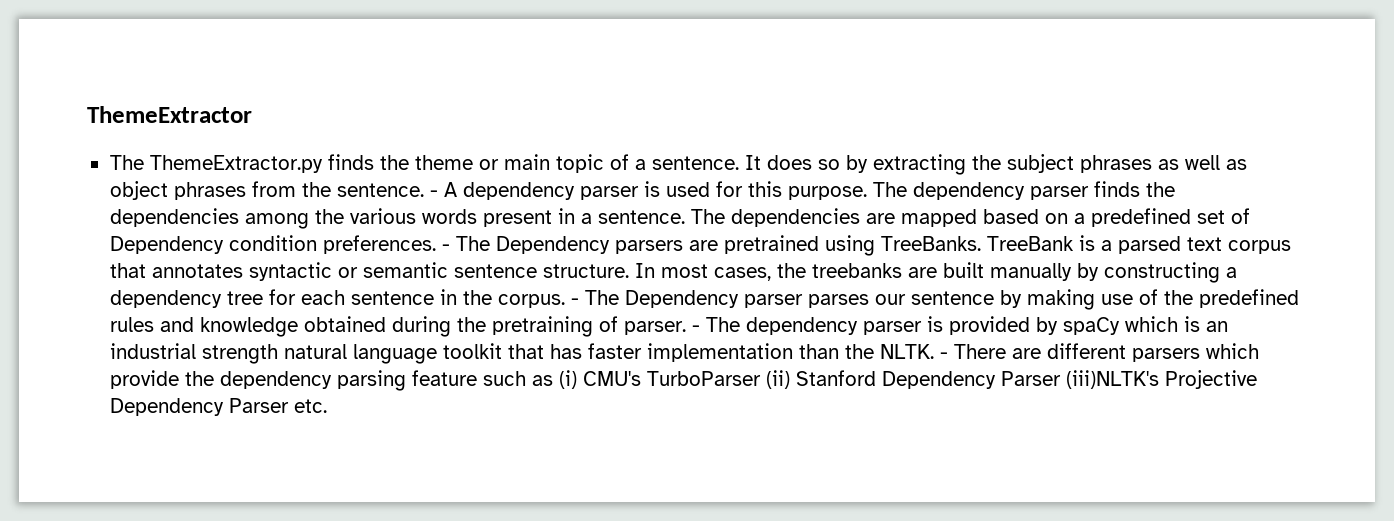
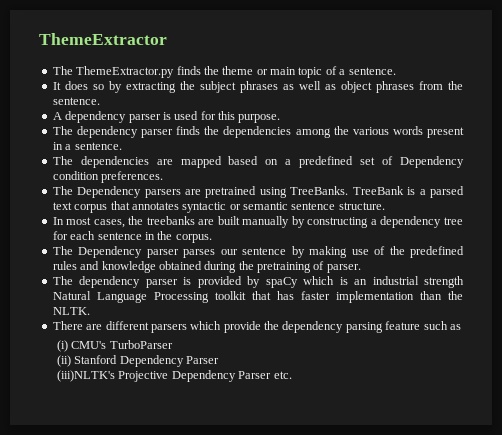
- The ThemeExtractor.py finds the theme or main topic of a sentence. It does so by extracting the subject phrases as well as object phrases from the sentence. - A dependency parser is used for this purpose. The dependency parser finds the dependencies among the various words present in a sentence. The dependencies are mapped based on a predefined set of Dependency condition preferences. - The Dependency parsers are pretrained using TreeBanks.
+ The ThemeExtractor.py finds the theme or main topic of a sentence.
+ It does so by extracting the subject phrases as well as object phrases from the sentence.
+ A dependency parser is used for this purpose.
+ The dependency parser finds the dependencies among the various words present in a sentence.
+ The dependencies are mapped based on a predefined set of Dependency condition preferences.
+ The Dependency parsers are pretrained using TreeBanks.
- TreeBank is a parsed text corpus that annotates syntactic or semantic sentence structure. In most cases, the treebanks are built manually by constructing a dependency tree for each sentence in the corpus. - The Dependency parser parses our sentence by making use of the predefined rules and knowledge obtained during the pretraining of parser. - The dependency parser is provided by spaCy which is an industrial strength natural language toolkit that has faster implementation than the NLTK. - There are different parsers which provide the dependency parsing feature such as (i) CMU's TurboParser (ii) Stanford Dependency Parser (iii)NLTK's Projective Dependency Parser etc.
+ TreeBank is a parsed text corpus that annotates syntactic or semantic sentence structure.
+ In most cases, the treebanks are built manually by constructing a dependency tree for each sentence in the corpus.
+ The Dependency parser parses our sentence by making use of the predefined rules and knowledge obtained during the pretraining of parser.
+ The dependency parser is provided by spaCy which is an industrial strength Natural Language Processing toolkit that has faster implementation than the NLTK.
+ There are different parsers which provide the dependency parsing feature such as
+ (i) CMU's TurboParser
+ (ii) Stanford Dependency Parser
+ (iii)NLTK's Projective Dependency Parser etc.

